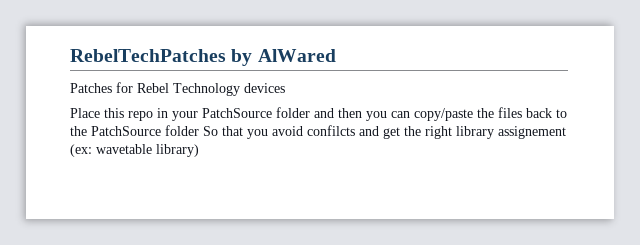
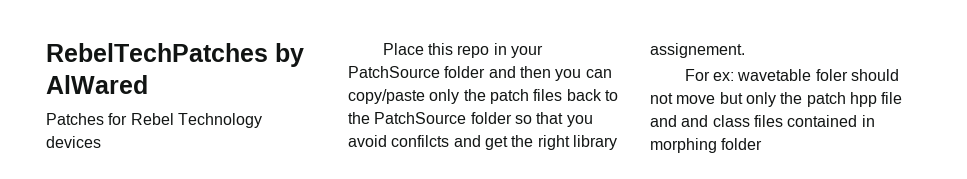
- Place this repo in your PatchSource folder and then you can copy/paste the files back to the PatchSource folder So that you avoid confilcts and get the right library assignement (ex: wavetable library)
+ Place this repo in your PatchSource folder and then you can copy/paste only the patch files back to the PatchSource folder so that you avoid confilcts and get the right library assignement.
+ For ex: wavetable foler should not move but only the patch hpp file and and class files contained in morphing folder

